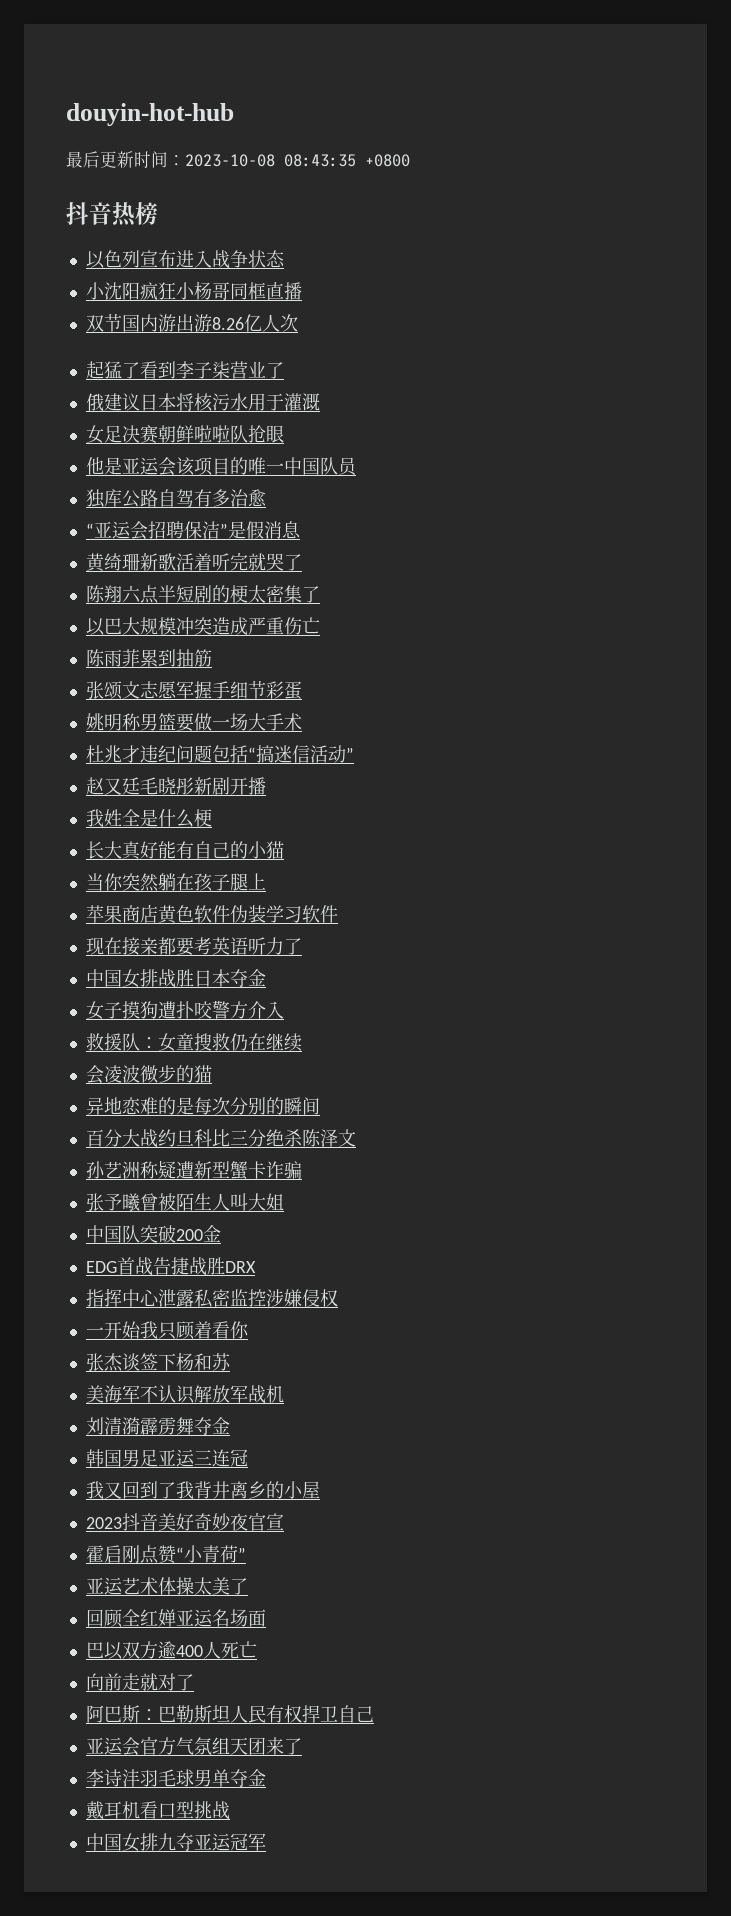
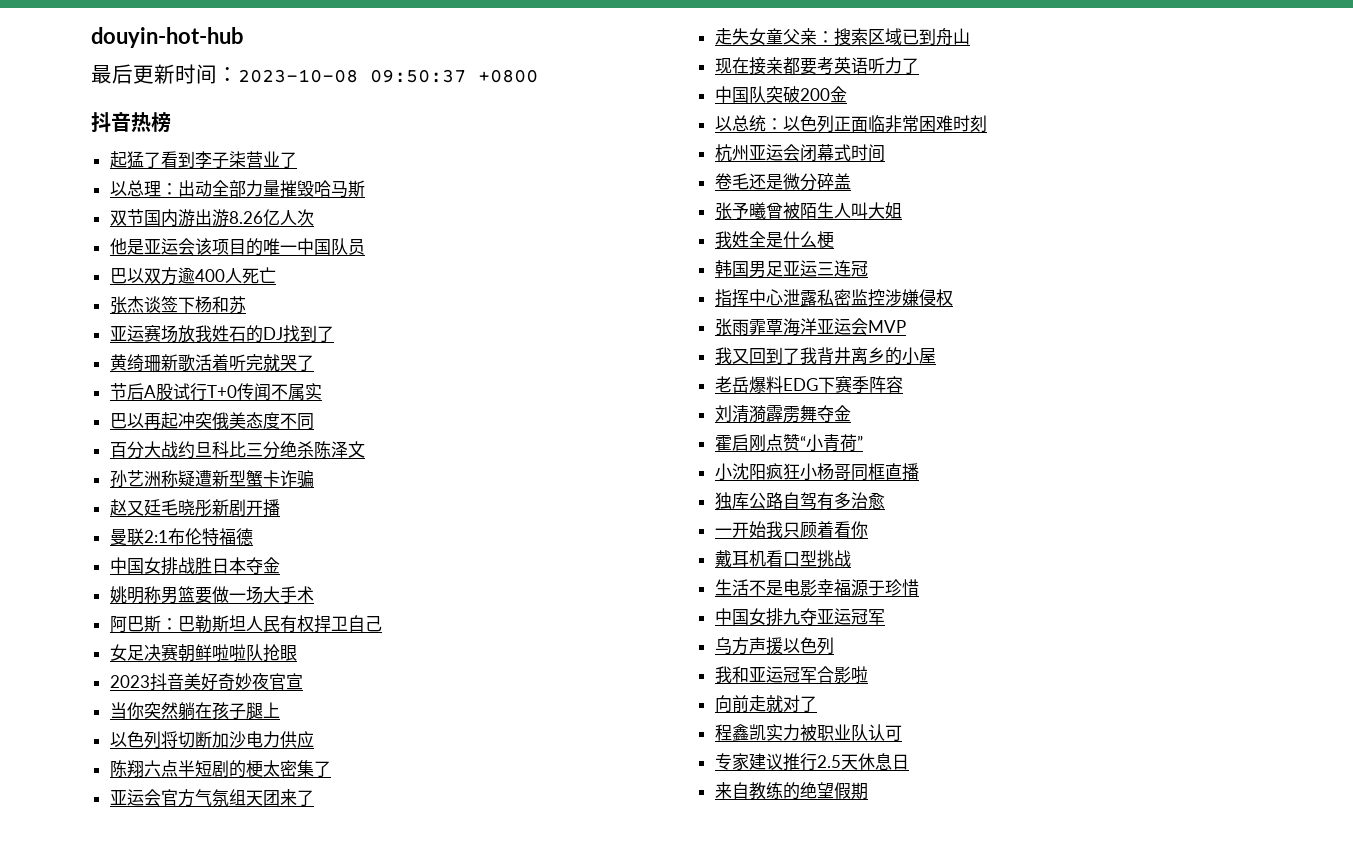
- 最后更新时间：2023-10-08 08:43:35 +0800
+ 最后更新时间：2023-10-08 09:50:37 +0800
- 以色列宣布进入战争状态
- 小沈阳疯狂小杨哥同框直播
- 双节国内游出游8.26亿人次
- 俄建议日本将核污水用于灌溉
- 女足决赛朝鲜啦啦队抢眼
+ 以总理：出动全部力量摧毁哈马斯
+ 双节国内游出游8.26亿人次
- 独库公路自驾有多治愈
- “亚运会招聘保洁”是假消息
+ 巴以双方逾400人死亡
+ 张杰谈签下杨和苏
+ 亚运赛场放我姓石的DJ找到了
- 陈翔六点半短剧的梗太密集了
- 以巴大规模冲突造成严重伤亡
- 陈雨菲累到抽筋
- 张颂文志愿军握手细节彩蛋
- 姚明称男篮要做一场大手术
- 杜兆才违纪问题包括“搞迷信活动”
- 赵又廷毛晓彤新剧开播
- 我姓全是什么梗
- 长大真好能有自己的小猫
- 当你突然躺在孩子腿上
- 苹果商店黄色软件伪装学习软件
- 现在接亲都要考英语听力了
- 中国女排战胜日本夺金
- 女子摸狗遭扑咬警方介入
- 救援队：女童搜救仍在继续
- 会凌波微步的猫
- 异地恋难的是每次分别的瞬间
+ 节后A股试行T+0传闻不属实
+ 巴以再起冲突俄美态度不同
- 张予曦曾被陌生人叫大姐
- 中国队突破200金
- EDG首战告捷战胜DRX
- 指挥中心泄露私密监控涉嫌侵权
- 一开始我只顾着看你
- 张杰谈签下杨和苏
- 美海军不认识解放军战机
- 刘清漪霹雳舞夺金
- 韩国男足亚运三连冠
- 我又回到了我背井离乡的小屋
- 2023抖音美好奇妙夜官宣
- 霍启刚点赞“小青荷”
- 亚运艺术体操太美了
- 回顾全红婵亚运名场面
- 巴以双方逾400人死亡
- 向前走就对了
+ 赵又廷毛晓彤新剧开播
+ 曼联2:1布伦特福德
+ 中国女排战胜日本夺金
+ 姚明称男篮要做一场大手术
+ 女足决赛朝鲜啦啦队抢眼
+ 2023抖音美好奇妙夜官宣
+ 当你突然躺在孩子腿上
+ 以色列将切断加沙电力供应
+ 陈翔六点半短剧的梗太密集了
- 李诗沣羽毛球男单夺金
+ 走失女童父亲：搜索区域已到舟山
+ 现在接亲都要考英语听力了
+ 中国队突破200金
+ 以总统：以色列正面临非常困难时刻
+ 杭州亚运会闭幕式时间
+ 卷毛还是微分碎盖
+ 张予曦曾被陌生人叫大姐
+ 我姓全是什么梗
+ 韩国男足亚运三连冠
+ 指挥中心泄露私密监控涉嫌侵权
+ 张雨霏覃海洋亚运会MVP
+ 我又回到了我背井离乡的小屋
+ 老岳爆料EDG下赛季阵容
+ 刘清漪霹雳舞夺金
+ 霍启刚点赞“小青荷”
+ 小沈阳疯狂小杨哥同框直播
+ 独库公路自驾有多治愈
+ 一开始我只顾着看你
  戴耳机看口型挑战
+ 生活不是电影幸福源于珍惜
+ 乌方声援以色列
+ 我和亚运冠军合影啦
+ 向前走就对了
+ 程鑫凯实力被职业队认可
+ 专家建议推行2.5天休息日
+ 来自教练的绝望假期

